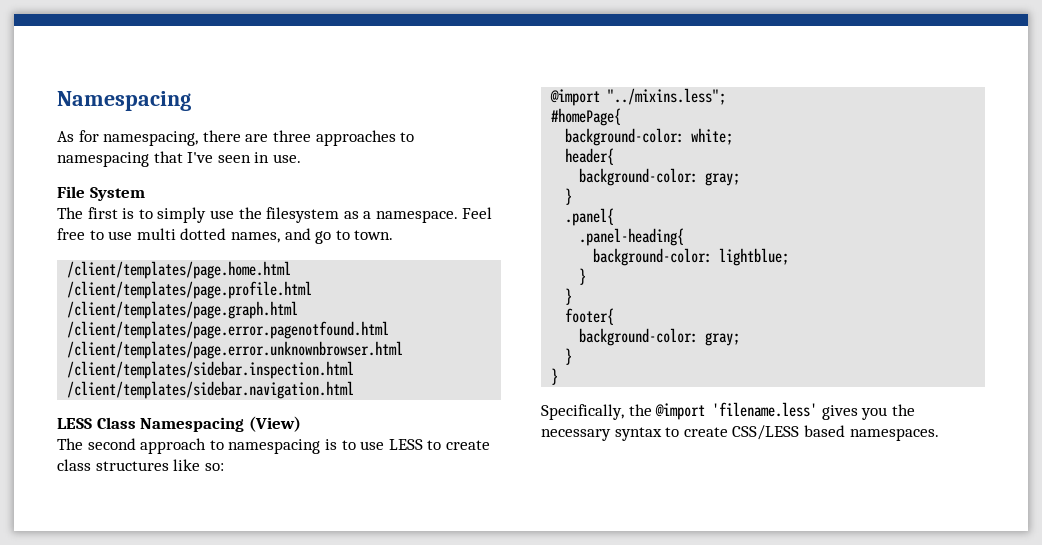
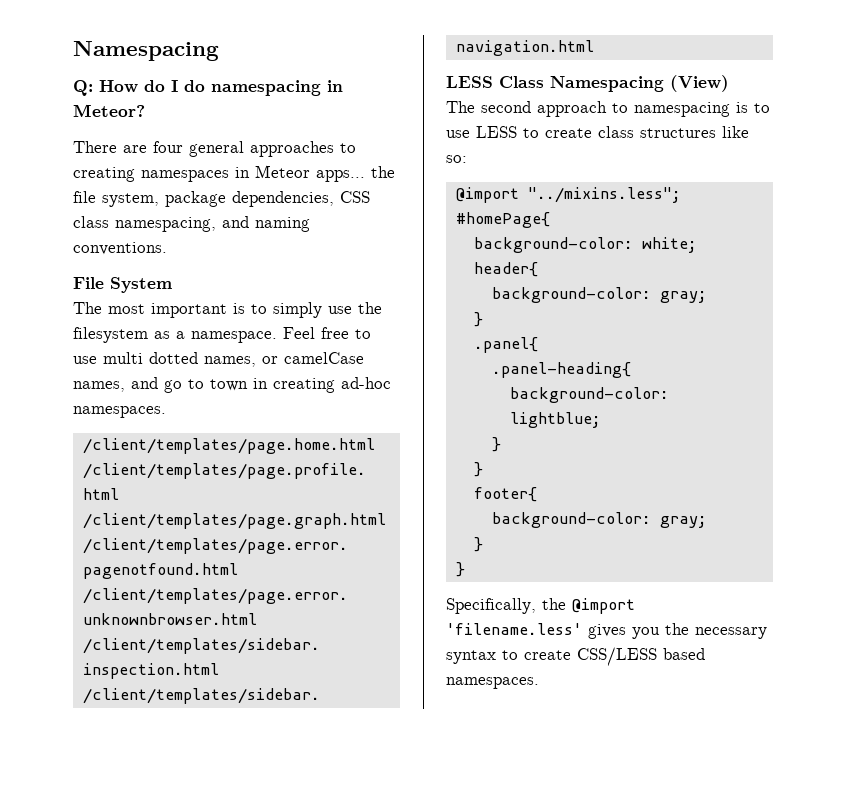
- As for namespacing, there are three approaches to namespacing that I've seen in use.
+ Q: How do I do namespacing in Meteor?
+ There are four general approaches to creating namespaces in Meteor apps... the file system, package dependencies, CSS class namespacing, and naming conventions.
- The first is to simply use the filesystem as a namespace.
+ The most important is to simply use the filesystem as a namespace.
- Feel free to use multi dotted names, and go to town.
+ Feel free to use multi dotted names, or camelCase names, and go to town in creating ad-hoc namespaces.

